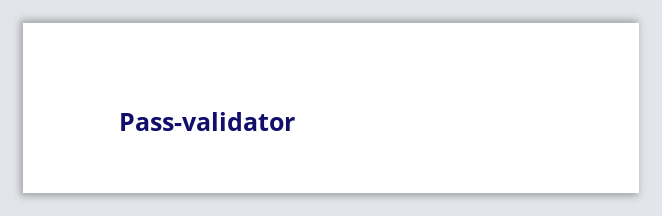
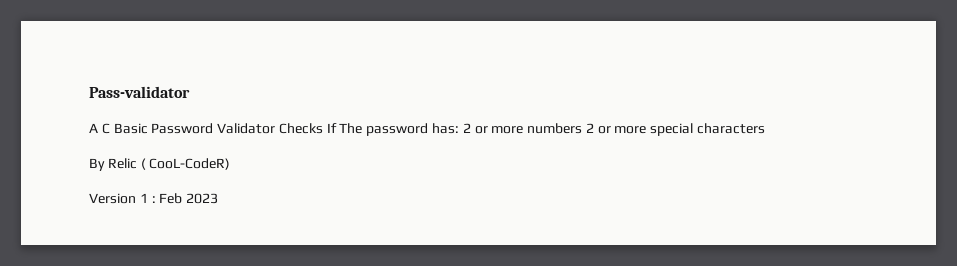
+ A C Basic Password Validator Checks If The password has: 2 or more numbers 2 or more special characters
+ By Relic ( CooL-CodeR)
+ Version 1 : Feb 2023

